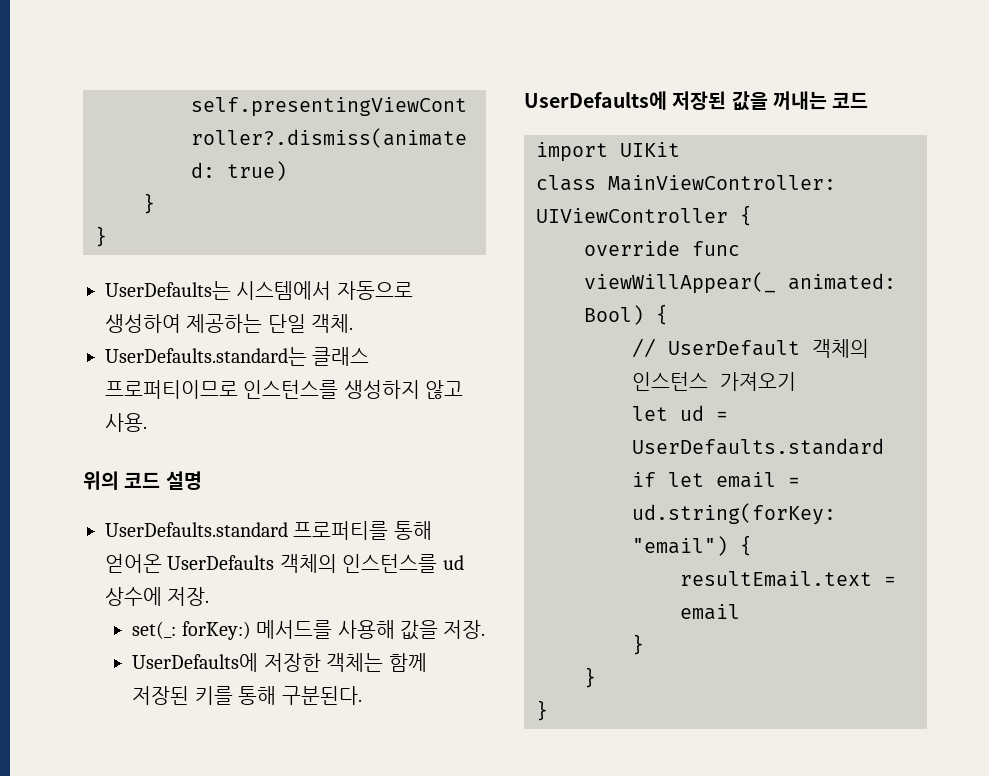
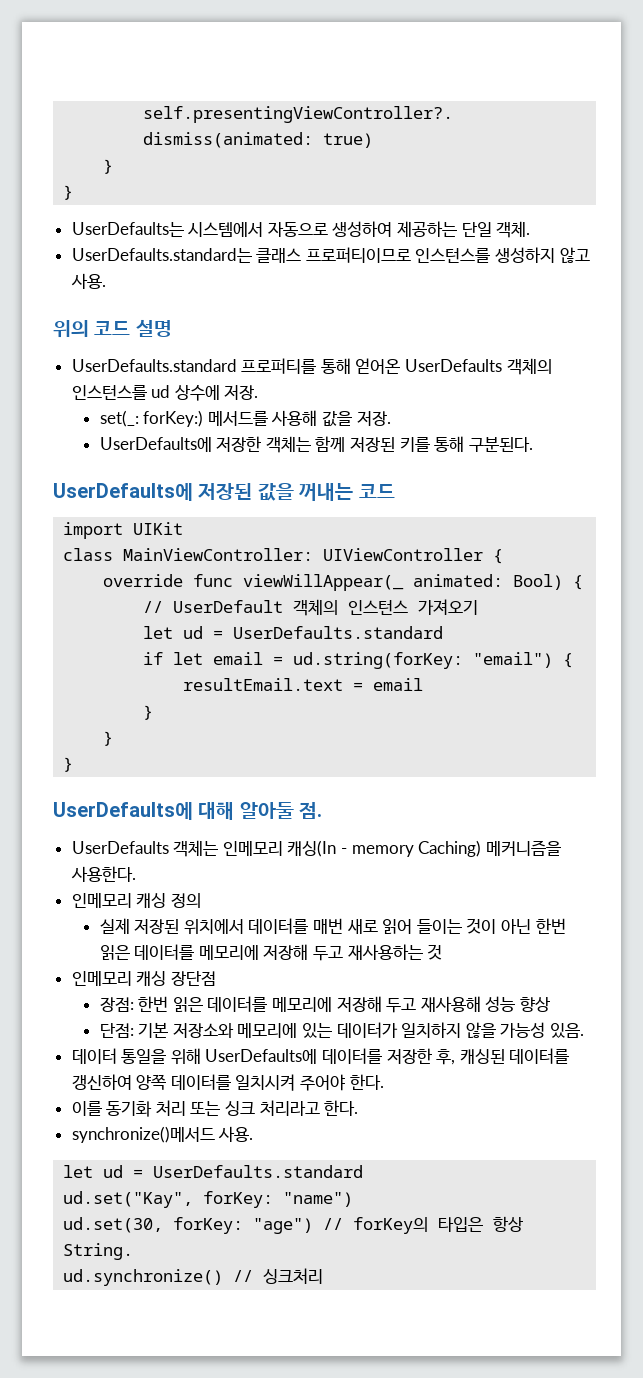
+ UserDefaults에 대해 알아둘 점.
+ UserDefaults 객체는 인메모리 캐싱(In - memory Caching) 메커니즘을 사용한다.
+ 인메모리 캐싱 정의
+ 실제 저장된 위치에서 데이터를 매번 새로 읽어 들이는 것이 아닌 한번 읽은 데이터를 메모리에 저장해 두고 재사용하는 것
+ 인메모리 캐싱 장단점
+ 장점: 한번 읽은 데이터를 메모리에 저장해 두고 재사용해 성능 향상
+ 단점: 기본 저장소와 메모리에 있는 데이터가 일치하지 않을 가능성 있음.
+ 데이터 통일을 위해 UserDefaults에 데이터를 저장한 후, 캐싱된 데이터를 갱신하여 양쪽 데이터를 일치시켜 주어야 한다.
+ 이를 동기화 처리 또는 싱크 처리라고 한다.
+ synchronize()메서드 사용.
+ let ud = UserDefaults.standard
+ ud.set("Kay", forKey: "name")
+ ud.set(30, forKey: "age") // forKey의 타입은 항상 String.
+ ud.synchronize() // 싱크처리

